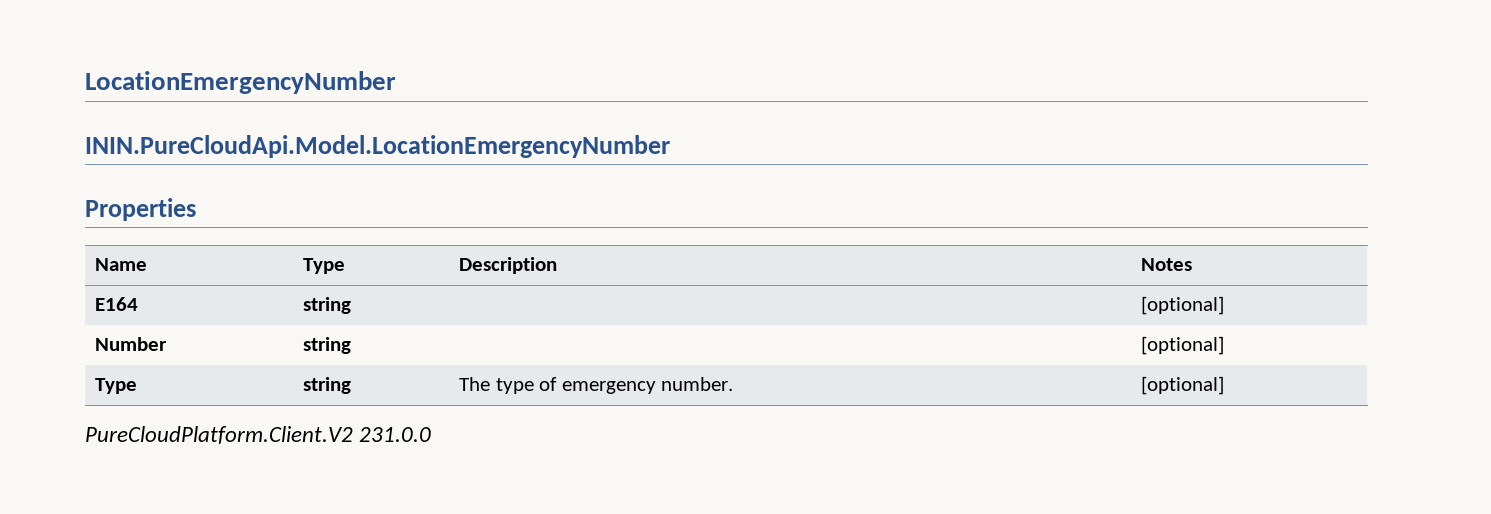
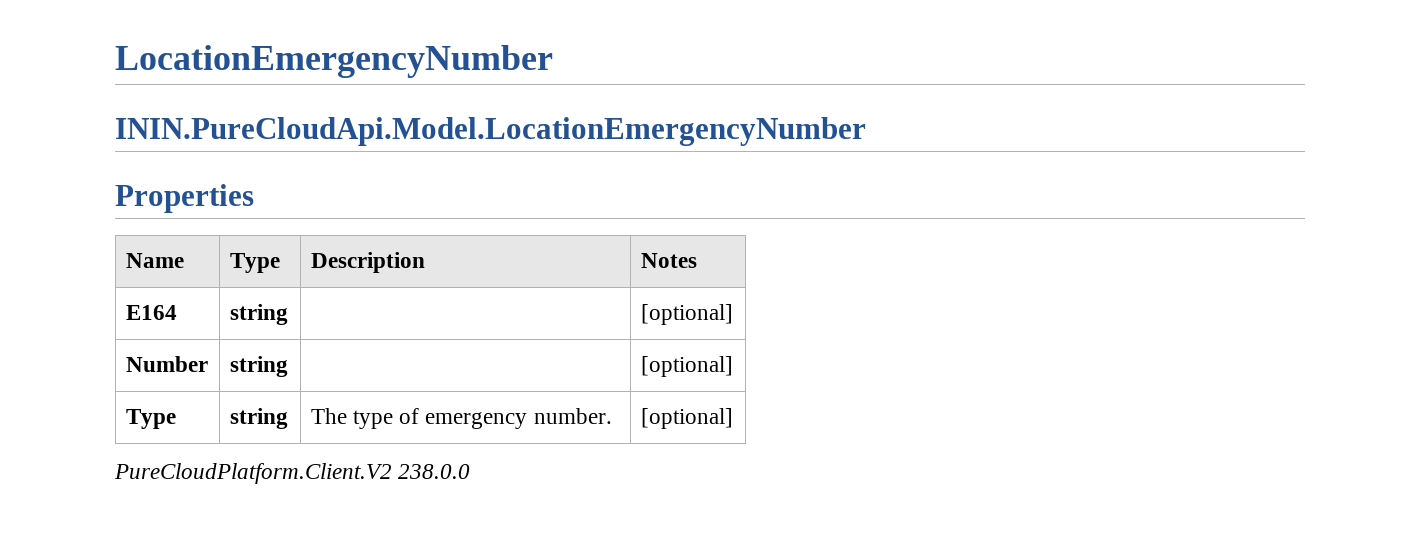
- PureCloudPlatform.Client.V2 231.0.0
+ PureCloudPlatform.Client.V2 238.0.0

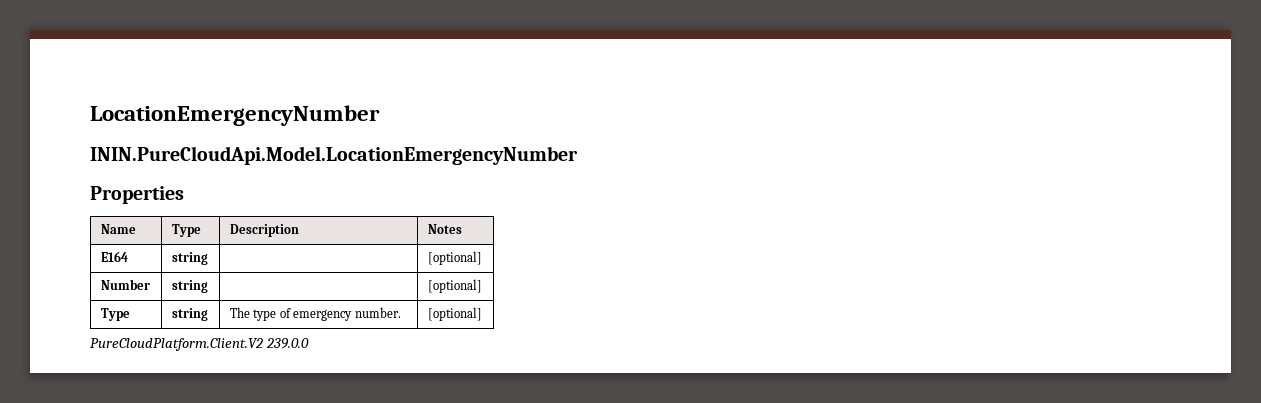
- PureCloudPlatform.Client.V2 238.0.0
+ PureCloudPlatform.Client.V2 239.0.0

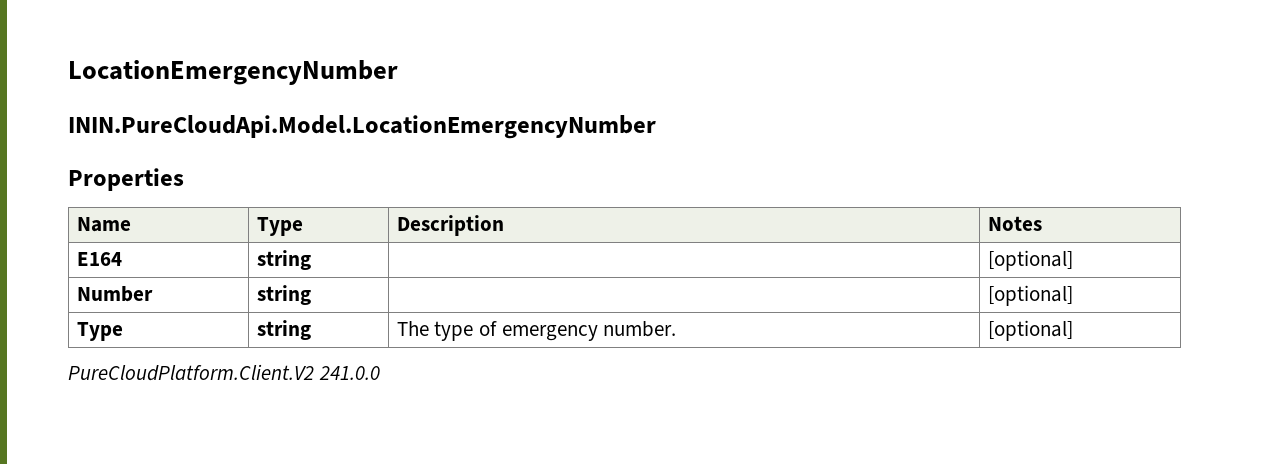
- PureCloudPlatform.Client.V2 239.0.0
+ PureCloudPlatform.Client.V2 241.0.0

